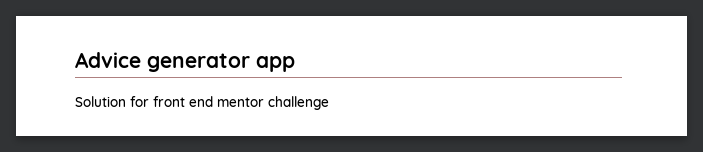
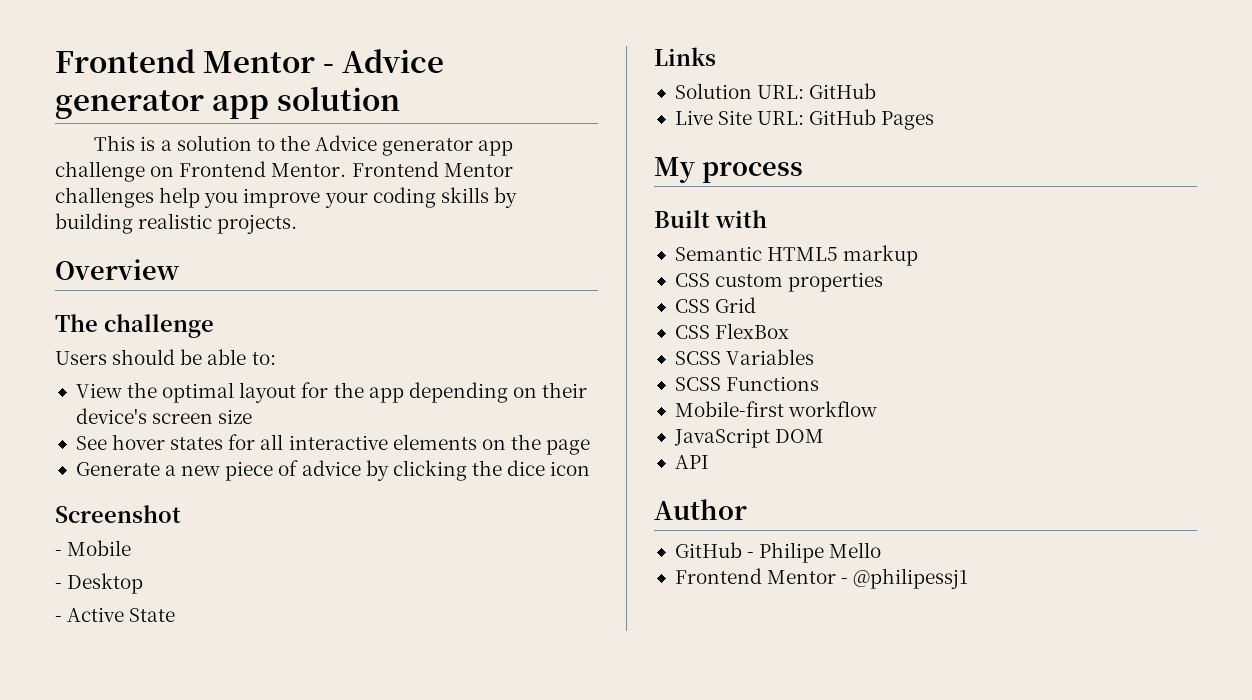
- Advice generator app
- Solution for front end mentor challenge
+ Frontend Mentor - Advice generator app solution
+ This is a solution to the Advice generator app challenge on Frontend Mentor. Frontend Mentor challenges help you improve your coding skills by building realistic projects.
+ Overview
+ The challenge
+ Users should be able to:
+ View the optimal layout for the app depending on their device's screen size
+ See hover states for all interactive elements on the page
+ Generate a new piece of advice by clicking the dice icon
+ Screenshot
+ - Mobile
+ - Desktop
+ - Active State
+ Links
+ Solution URL: GitHub
+ Live Site URL: GitHub Pages
+ My process
+ Built with
+ Semantic HTML5 markup
+ CSS custom properties
+ CSS Grid
+ CSS FlexBox
+ SCSS Variables
+ SCSS Functions
+ Mobile-first workflow
+ JavaScript DOM
+ API
+ Author
+ GitHub - Philipe Mello
+ Frontend Mentor - @philipessj1

